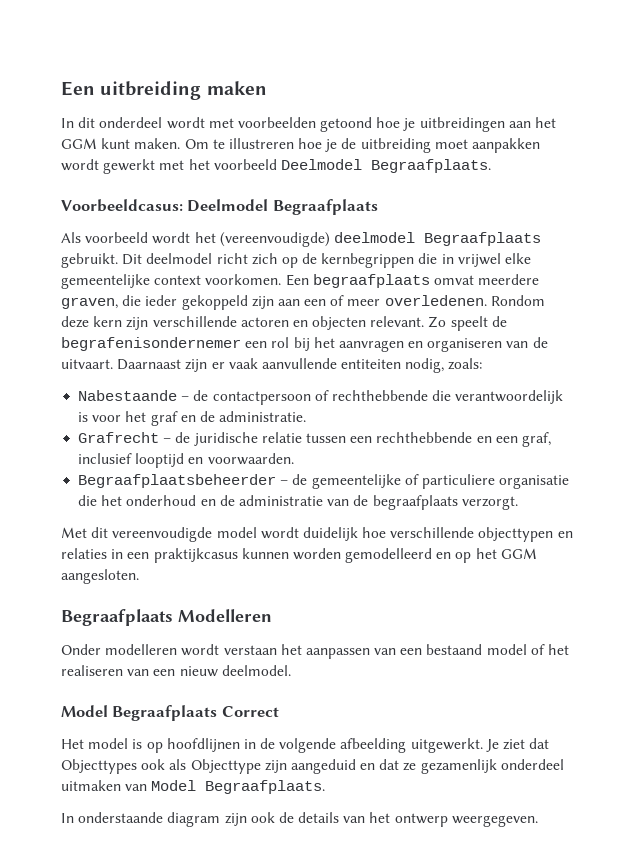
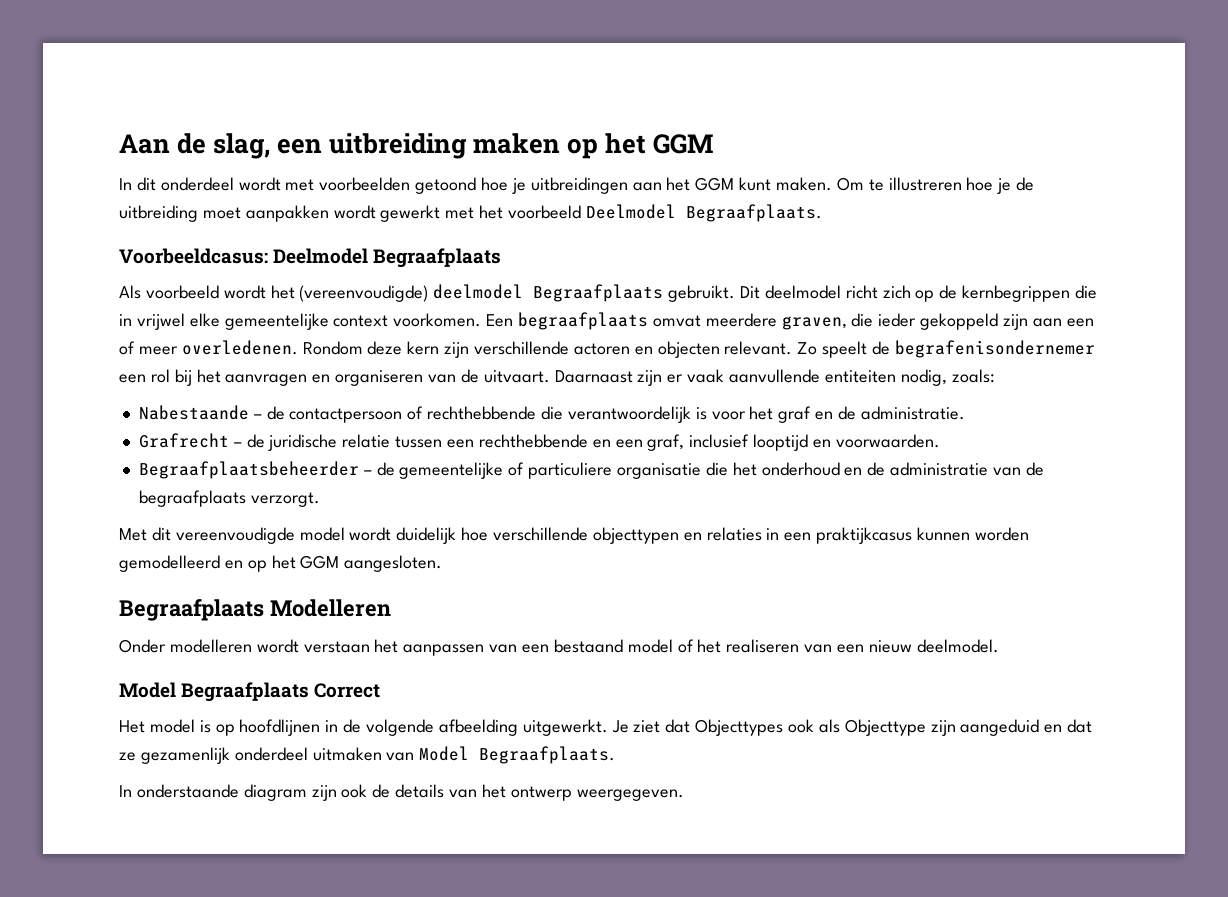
- Een uitbreiding maken
+ Aan de slag, een uitbreiding maken op het GGM

